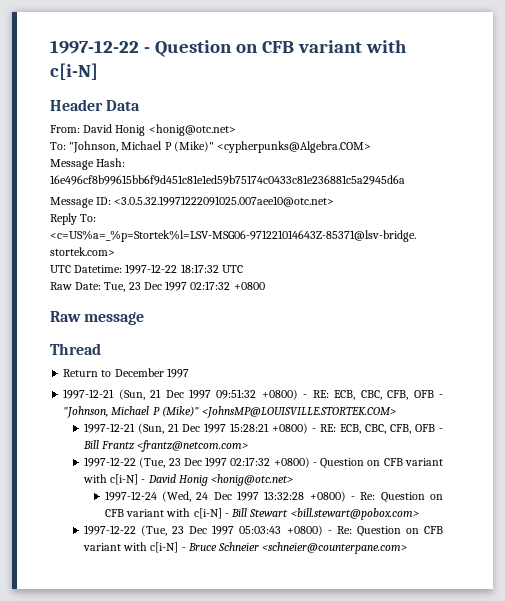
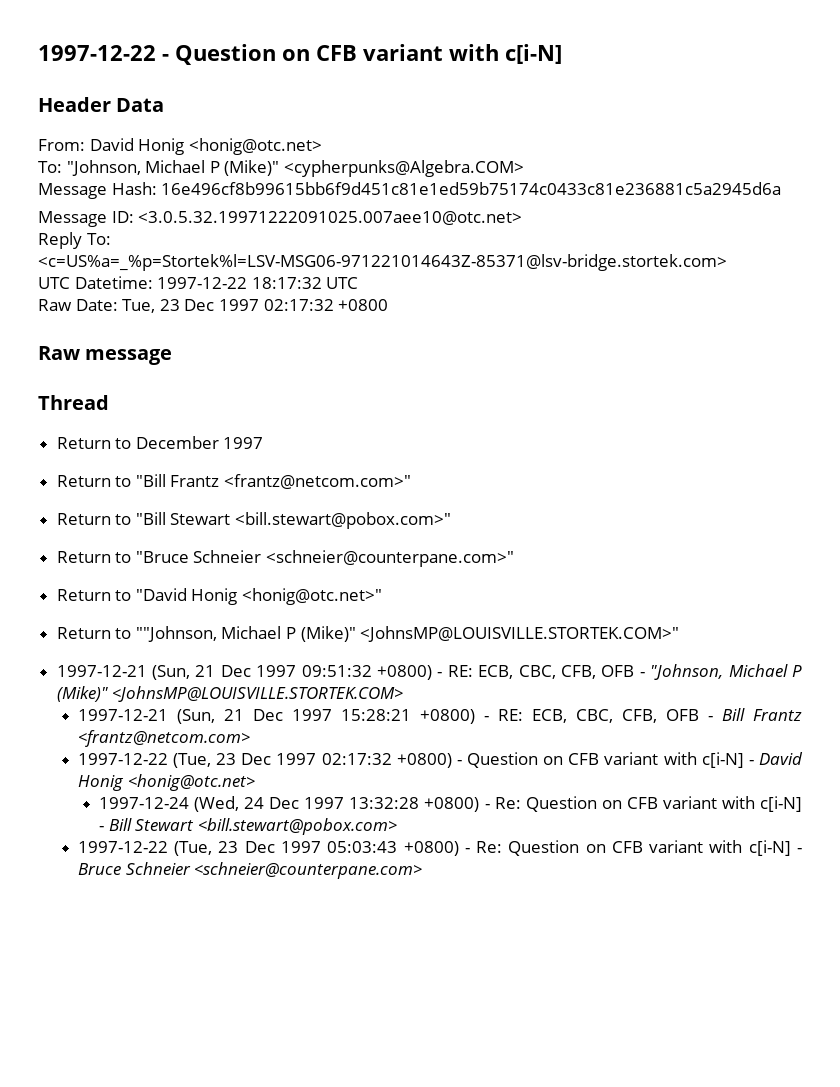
+ Return to "Bill Frantz <frantz@netcom.com>"
+ Return to "Bill Stewart <bill.stewart@pobox.com>"
+ Return to "Bruce Schneier <schneier@counterpane.com>"
+ Return to "David Honig <honig@otc.net>"
+ Return to ""Johnson, Michael P (Mike)" <JohnsMP@LOUISVILLE.STORTEK.COM>"

